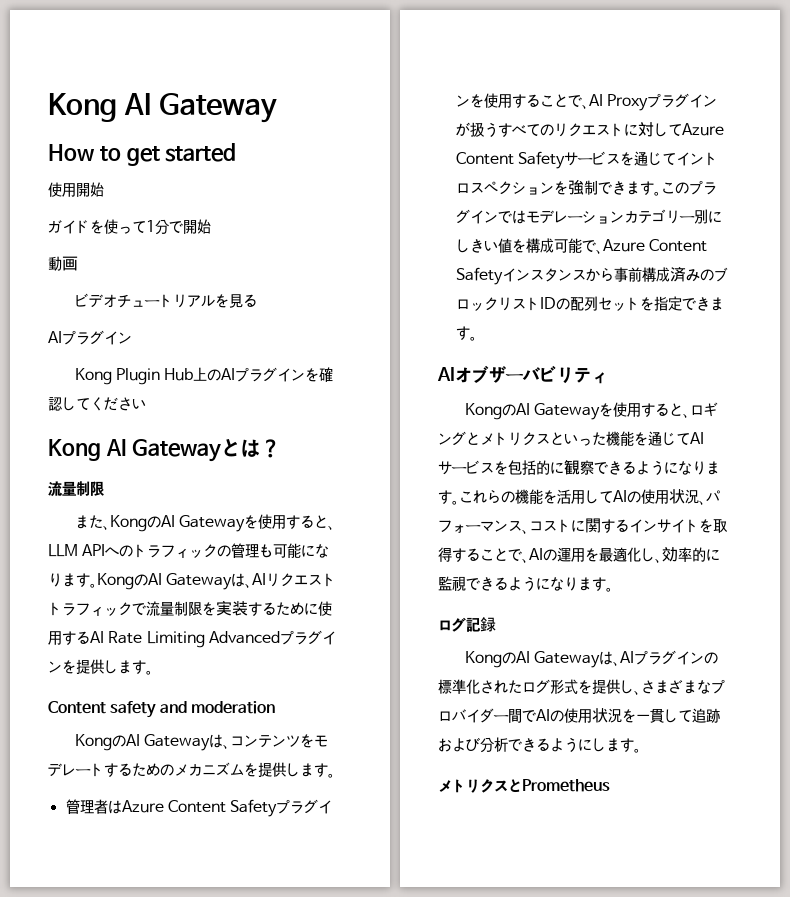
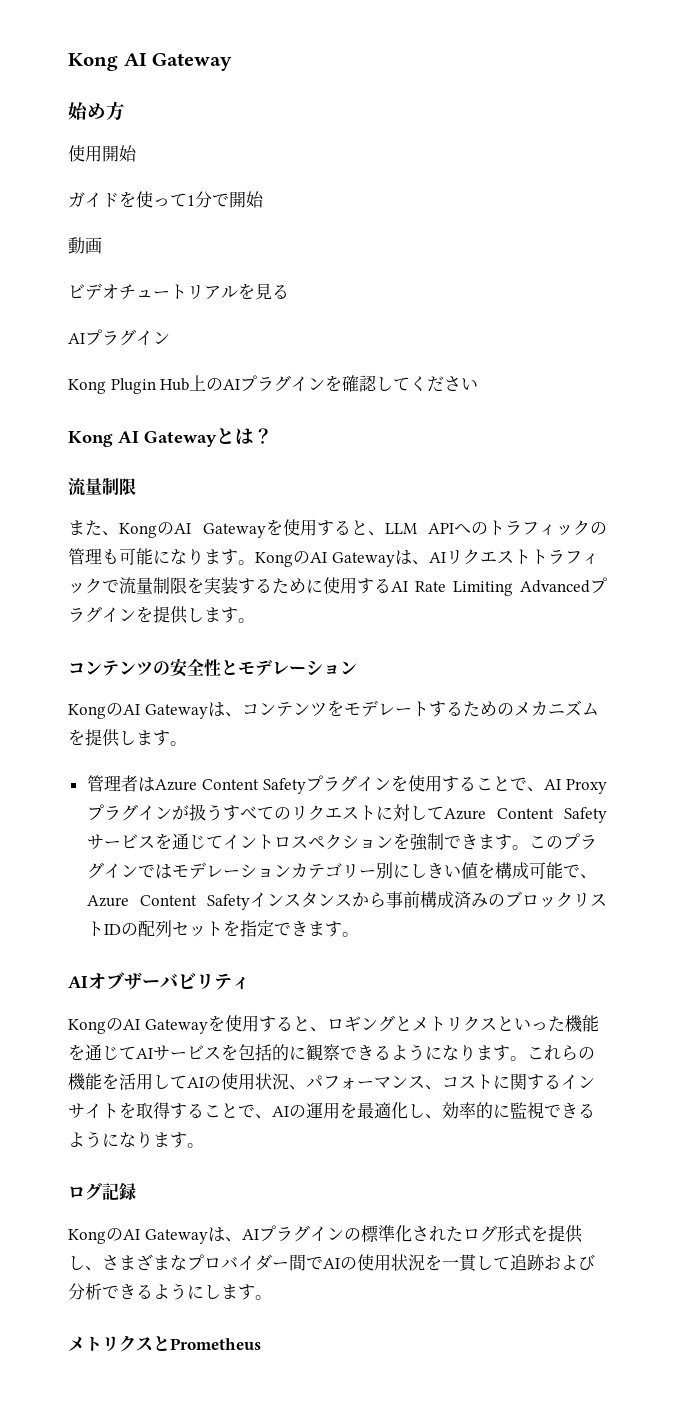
- How to get started
+ 始め方
- Content safety and moderation
+ コンテンツの安全性とモデレーション

